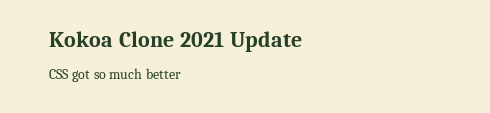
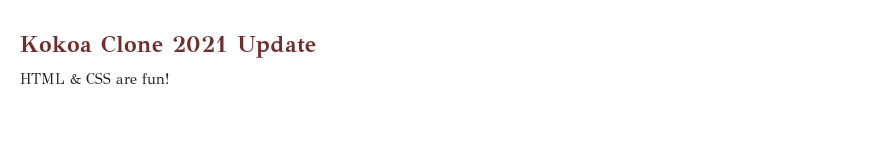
- CSS got so much better
+ HTML & CSS are fun!

